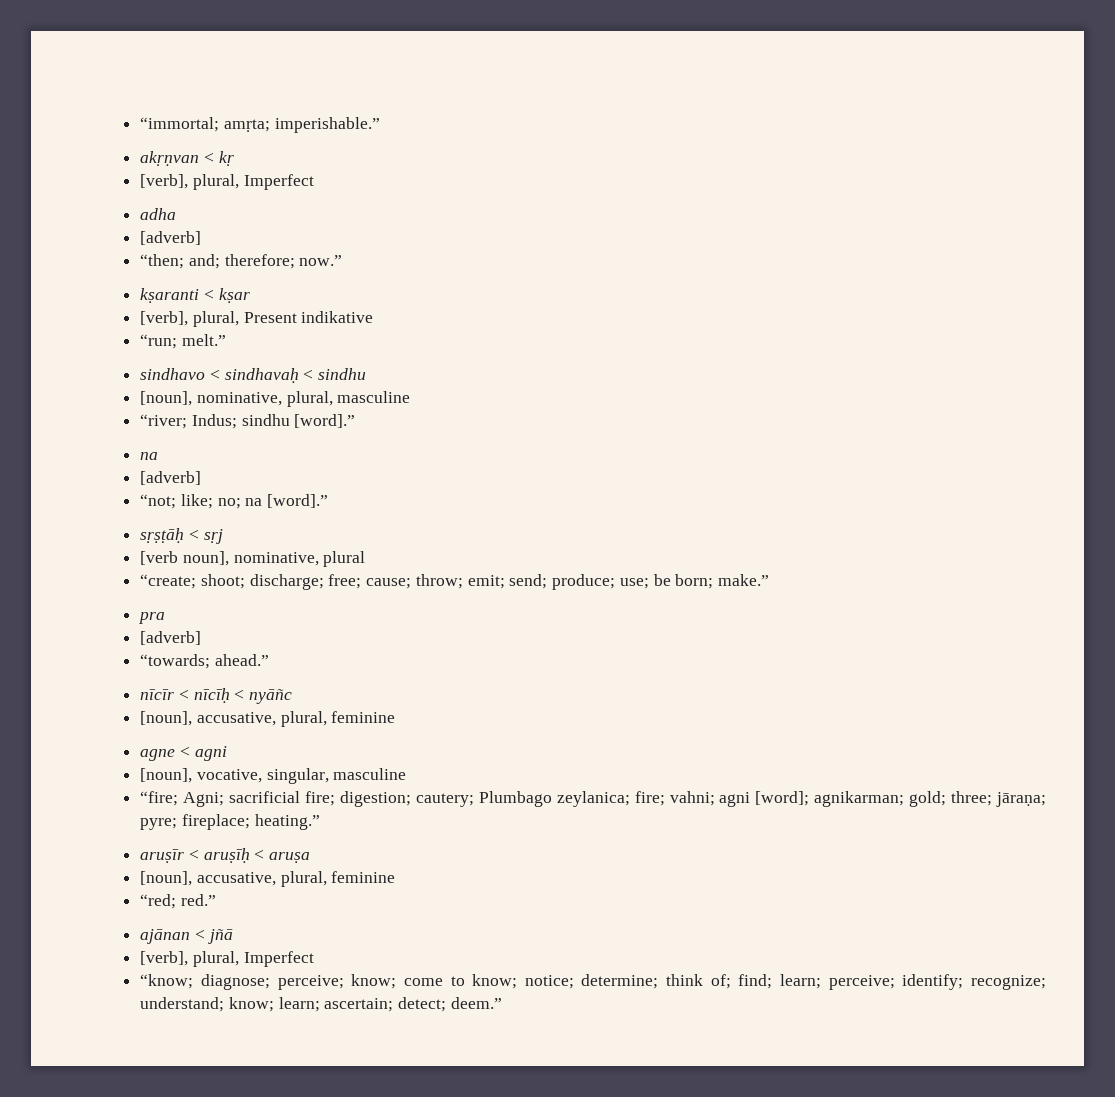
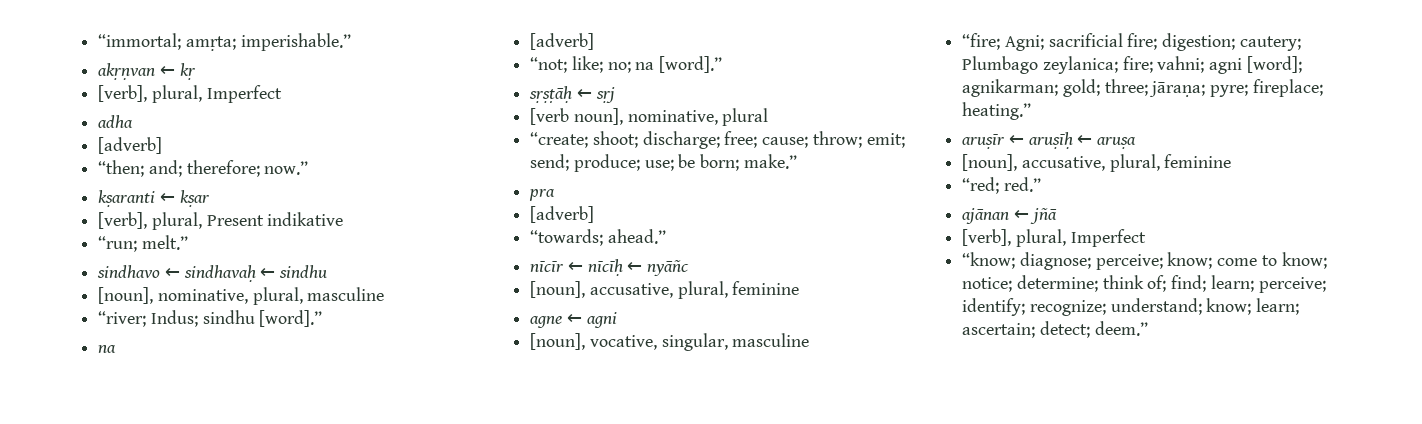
- akṛṇvan < kṛ
+ akṛṇvan ← kṛ
- kṣaranti < kṣar
+ kṣaranti ← kṣar
- sindhavo < sindhavaḥ < sindhu
+ sindhavo ← sindhavaḥ ← sindhu
- sṛṣṭāḥ < sṛj
+ sṛṣṭāḥ ← sṛj
- nīcīr < nīcīḥ < nyāñc
+ nīcīr ← nīcīḥ ← nyāñc
- agne < agni
+ agne ← agni
- aruṣīr < aruṣīḥ < aruṣa
+ aruṣīr ← aruṣīḥ ← aruṣa
- ajānan < jñā
+ ajānan ← jñā

